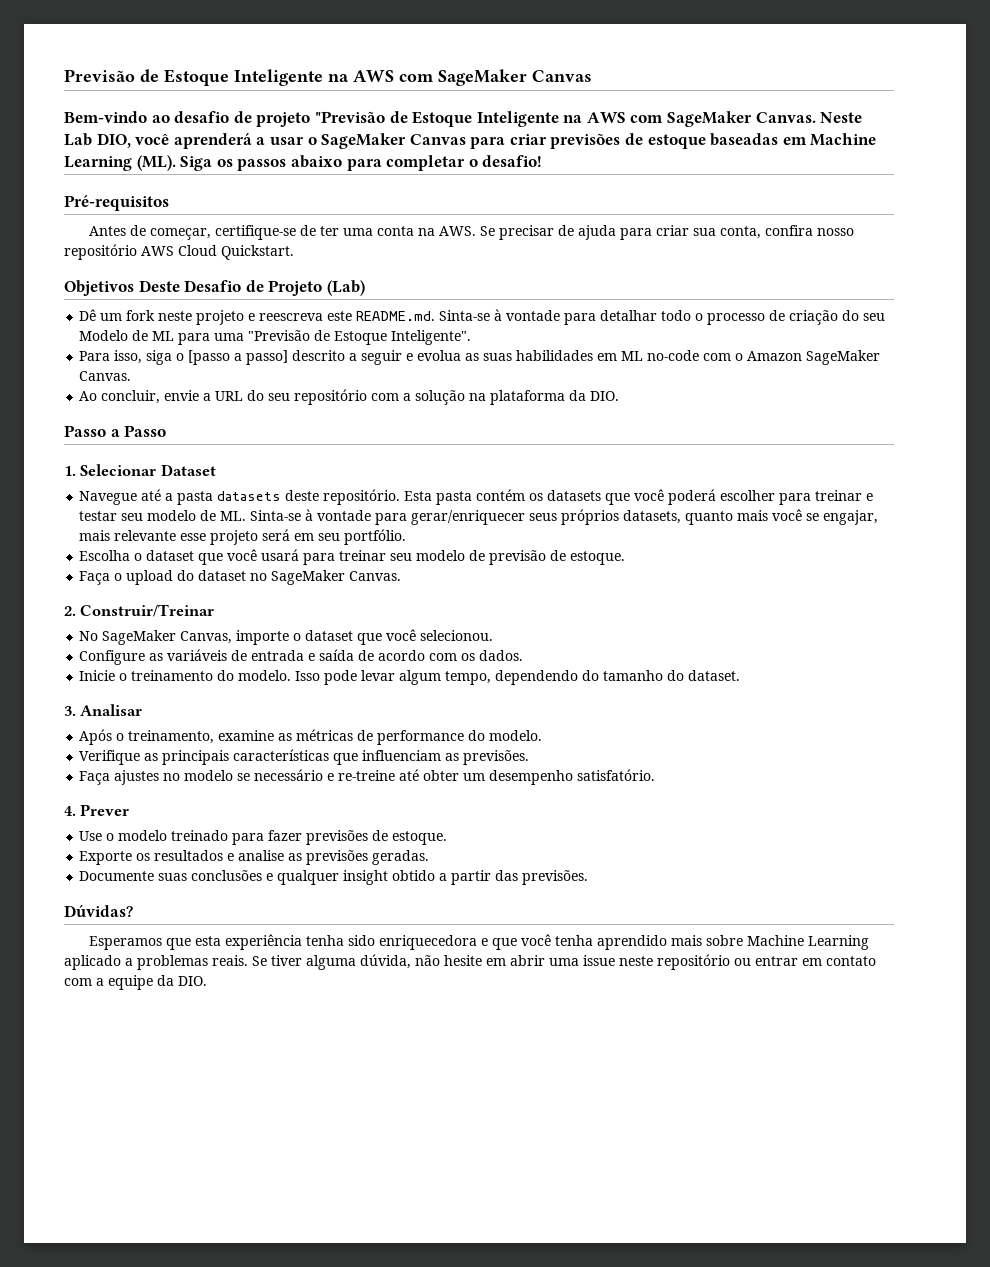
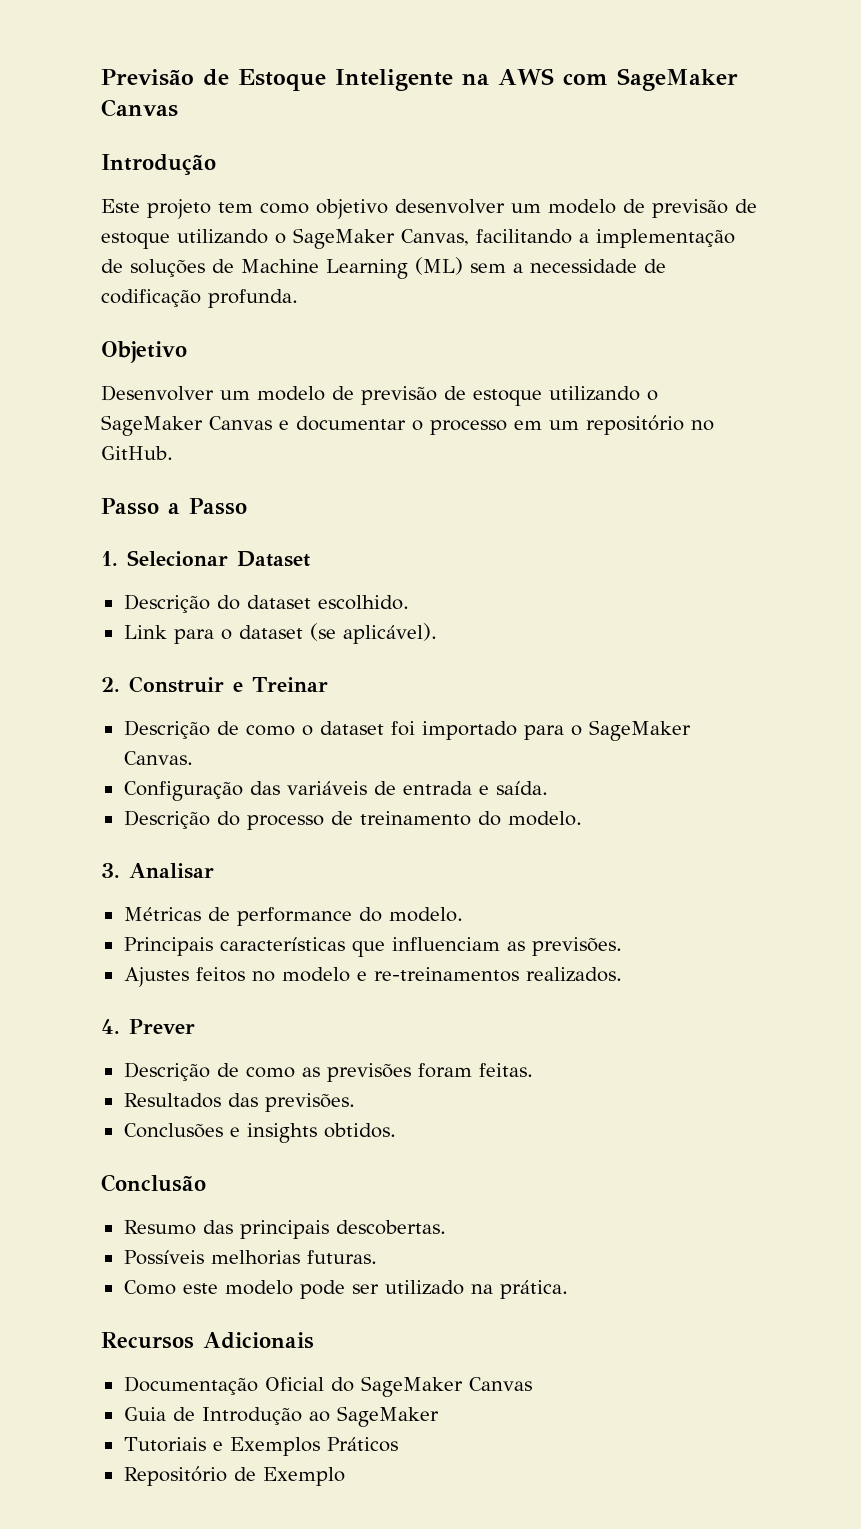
  Previsão de Estoque Inteligente na AWS com SageMaker Canvas
- Bem-vindo ao desafio de projeto "Previsão de Estoque Inteligente na AWS com SageMaker Canvas. Neste Lab DIO, você aprenderá a usar o SageMaker Canvas para criar previsões de estoque baseadas em Machine Learning (ML). Siga os passos abaixo para completar o desafio!
- Pré-requisitos
- Antes de começar, certifique-se de ter uma conta na AWS. Se precisar de ajuda para criar sua conta, confira nosso repositório AWS Cloud Quickstart.
- Objetivos Deste Desafio de Projeto (Lab)
- Dê um fork neste projeto e reescreva este README.md. Sinta-se à vontade para detalhar todo o processo de criação do seu Modelo de ML para uma "Previsão de Estoque Inteligente".
- Para isso, siga o [passo a passo] descrito a seguir e evolua as suas habilidades em ML no-code com o Amazon SageMaker Canvas.
- Ao concluir, envie a URL do seu repositório com a solução na plataforma da DIO.
+ Introdução
+ Este projeto tem como objetivo desenvolver um modelo de previsão de estoque utilizando o SageMaker Canvas, facilitando a implementação de soluções de Machine Learning (ML) sem a necessidade de codificação profunda.
+ Objetivo
+ Desenvolver um modelo de previsão de estoque utilizando o SageMaker Canvas e documentar o processo em um repositório no GitHub.
- Navegue até a pasta datasets deste repositório. Esta pasta contém os datasets que você poderá escolher para treinar e testar seu modelo de ML. Sinta-se à vontade para gerar/enriquecer seus próprios datasets, quanto mais você se engajar, mais relevante esse projeto será em seu portfólio.
- Escolha o dataset que você usará para treinar seu modelo de previsão de estoque.
- Faça o upload do dataset no SageMaker Canvas.
- 2. Construir/Treinar
- No SageMaker Canvas, importe o dataset que você selecionou.
- Configure as variáveis de entrada e saída de acordo com os dados.
- Inicie o treinamento do modelo. Isso pode levar algum tempo, dependendo do tamanho do dataset.
+ Descrição do dataset escolhido.
+ Link para o dataset (se aplicável).
+ 2. Construir e Treinar
+ Descrição de como o dataset foi importado para o SageMaker Canvas.
+ Configuração das variáveis de entrada e saída.
+ Descrição do processo de treinamento do modelo.
  3. Analisar
- Após o treinamento, examine as métricas de performance do modelo.
+ Métricas de performance do modelo.
- Verifique as principais características que influenciam as previsões.
+ Principais características que influenciam as previsões.
- Faça ajustes no modelo se necessário e re-treine até obter um desempenho satisfatório.
+ Ajustes feitos no modelo e re-treinamentos realizados.
  4. Prever
- Use o modelo treinado para fazer previsões de estoque.
- Exporte os resultados e analise as previsões geradas.
- Documente suas conclusões e qualquer insight obtido a partir das previsões.
- Dúvidas?
- Esperamos que esta experiência tenha sido enriquecedora e que você tenha aprendido mais sobre Machine Learning aplicado a problemas reais. Se tiver alguma dúvida, não hesite em abrir uma issue neste repositório ou entrar em contato com a equipe da DIO.
+ Descrição de como as previsões foram feitas.
+ Resultados das previsões.
+ Conclusões e insights obtidos.
+ Conclusão
+ Resumo das principais descobertas.
+ Possíveis melhorias futuras.
+ Como este modelo pode ser utilizado na prática.
+ Recursos Adicionais
+ Documentação Oficial do SageMaker Canvas
+ Guia de Introdução ao SageMaker
+ Tutoriais e Exemplos Práticos
+ Repositório de Exemplo

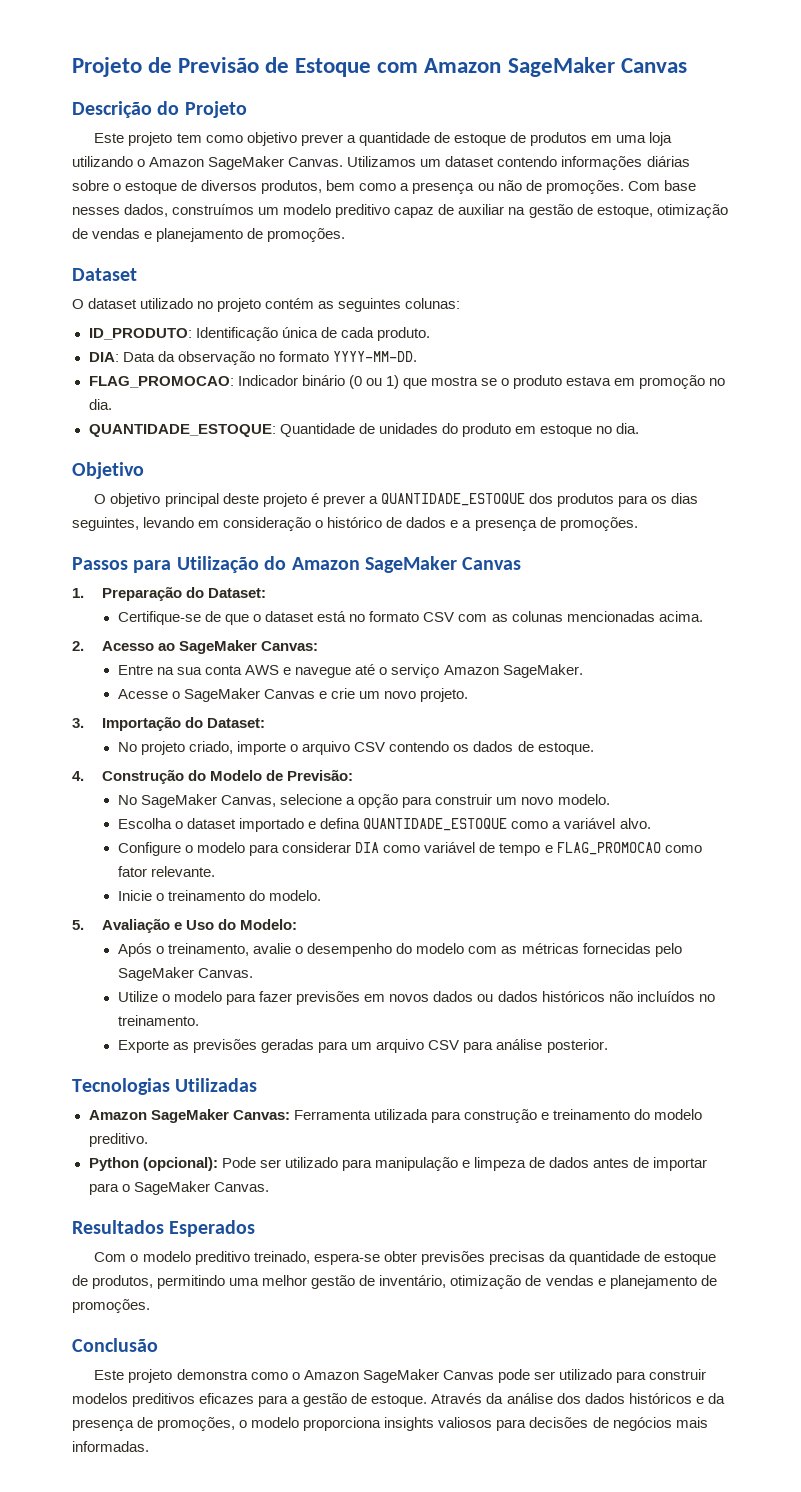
- Previsão de Estoque Inteligente na AWS com SageMaker Canvas
- Introdução
+ Projeto de Previsão de Estoque com Amazon SageMaker Canvas
+ Descrição do Projeto
- Este projeto tem como objetivo desenvolver um modelo de previsão de estoque utilizando o SageMaker Canvas, facilitando a implementação de soluções de Machine Learning (ML) sem a necessidade de codificação profunda.
+ Este projeto tem como objetivo prever a quantidade de estoque de produtos em uma loja utilizando o Amazon SageMaker Canvas. Utilizamos um dataset contendo informações diárias sobre o estoque de diversos produtos, bem como a presença ou não de promoções. Com base nesses dados, construímos um modelo preditivo capaz de auxiliar na gestão de estoque, otimização de vendas e planejamento de promoções.
+ Dataset
+ O dataset utilizado no projeto contém as seguintes colunas:
+ ID_PRODUTO: Identificação única de cada produto.
+ DIA: Data da observação no formato YYYY-MM-DD.
+ FLAG_PROMOCAO: Indicador binário (0 ou 1) que mostra se o produto estava em promoção no dia.
+ QUANTIDADE_ESTOQUE: Quantidade de unidades do produto em estoque no dia.
  Objetivo
- Desenvolver um modelo de previsão de estoque utilizando o SageMaker Canvas e documentar o processo em um repositório no GitHub.
- Passo a Passo
- 1. Selecionar Dataset
- Descrição do dataset escolhido.
- Link para o dataset (se aplicável).
- 2. Construir e Treinar
- Descrição de como o dataset foi importado para o SageMaker Canvas.
- Configuração das variáveis de entrada e saída.
- Descrição do processo de treinamento do modelo.
- 3. Analisar
- Métricas de performance do modelo.
- Principais características que influenciam as previsões.
- Ajustes feitos no modelo e re-treinamentos realizados.
- 4. Prever
- Descrição de como as previsões foram feitas.
- Resultados das previsões.
- Conclusões e insights obtidos.
+ O objetivo principal deste projeto é prever a QUANTIDADE_ESTOQUE dos produtos para os dias seguintes, levando em consideração o histórico de dados e a presença de promoções.
+ Passos para Utilização do Amazon SageMaker Canvas
+ 1. Preparação do Dataset:
+ Certifique-se de que o dataset está no formato CSV com as colunas mencionadas acima.
+ 2. Acesso ao SageMaker Canvas:
+ Entre na sua conta AWS e navegue até o serviço Amazon SageMaker.
+ Acesse o SageMaker Canvas e crie um novo projeto.
+ 3. Importação do Dataset:
+ No projeto criado, importe o arquivo CSV contendo os dados de estoque.
+ 4. Construção do Modelo de Previsão:
+ No SageMaker Canvas, selecione a opção para construir um novo modelo.
+ Escolha o dataset importado e defina QUANTIDADE_ESTOQUE como a variável alvo.
+ Configure o modelo para considerar DIA como variável de tempo e FLAG_PROMOCAO como fator relevante.
+ Inicie o treinamento do modelo.
+ 5. Avaliação e Uso do Modelo:
+ Após o treinamento, avalie o desempenho do modelo com as métricas fornecidas pelo SageMaker Canvas.
+ Utilize o modelo para fazer previsões em novos dados ou dados históricos não incluídos no treinamento.
+ Exporte as previsões geradas para um arquivo CSV para análise posterior.
+ Tecnologias Utilizadas
+ Amazon SageMaker Canvas: Ferramenta utilizada para construção e treinamento do modelo preditivo.
+ Python (opcional): Pode ser utilizado para manipulação e limpeza de dados antes de importar para o SageMaker Canvas.
+ Resultados Esperados
+ Com o modelo preditivo treinado, espera-se obter previsões precisas da quantidade de estoque de produtos, permitindo uma melhor gestão de inventário, otimização de vendas e planejamento de promoções.
  Conclusão
- Resumo das principais descobertas.
- Possíveis melhorias futuras.
- Como este modelo pode ser utilizado na prática.
- Recursos Adicionais
- Documentação Oficial do SageMaker Canvas
- Guia de Introdução ao SageMaker
- Tutoriais e Exemplos Práticos
- Repositório de Exemplo
+ Este projeto demonstra como o Amazon SageMaker Canvas pode ser utilizado para construir modelos preditivos eficazes para a gestão de estoque. Através da análise dos dados históricos e da presença de promoções, o modelo proporciona insights valiosos para decisões de negócios mais informadas.

